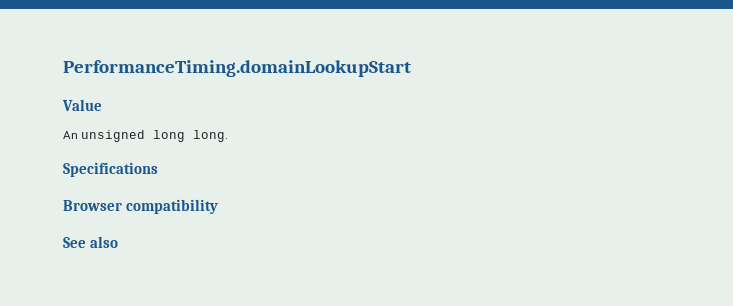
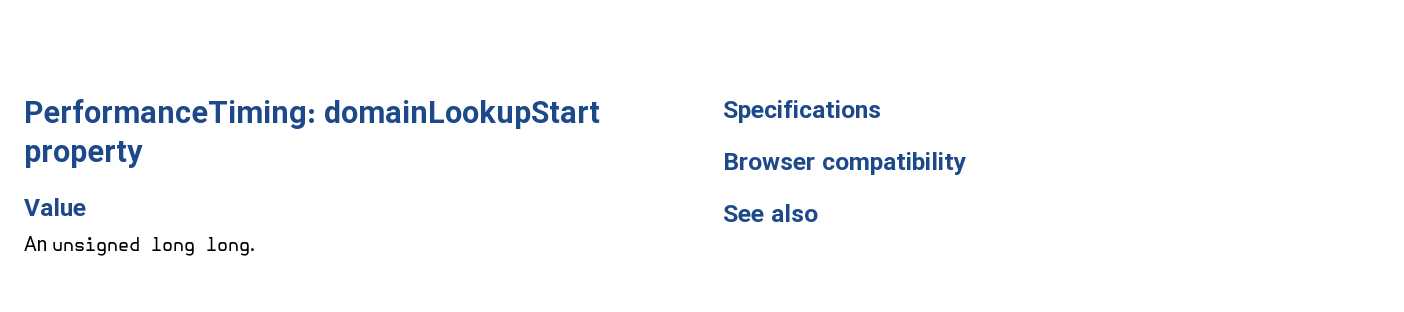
- PerformanceTiming.domainLookupStart
+ PerformanceTiming: domainLookupStart property

